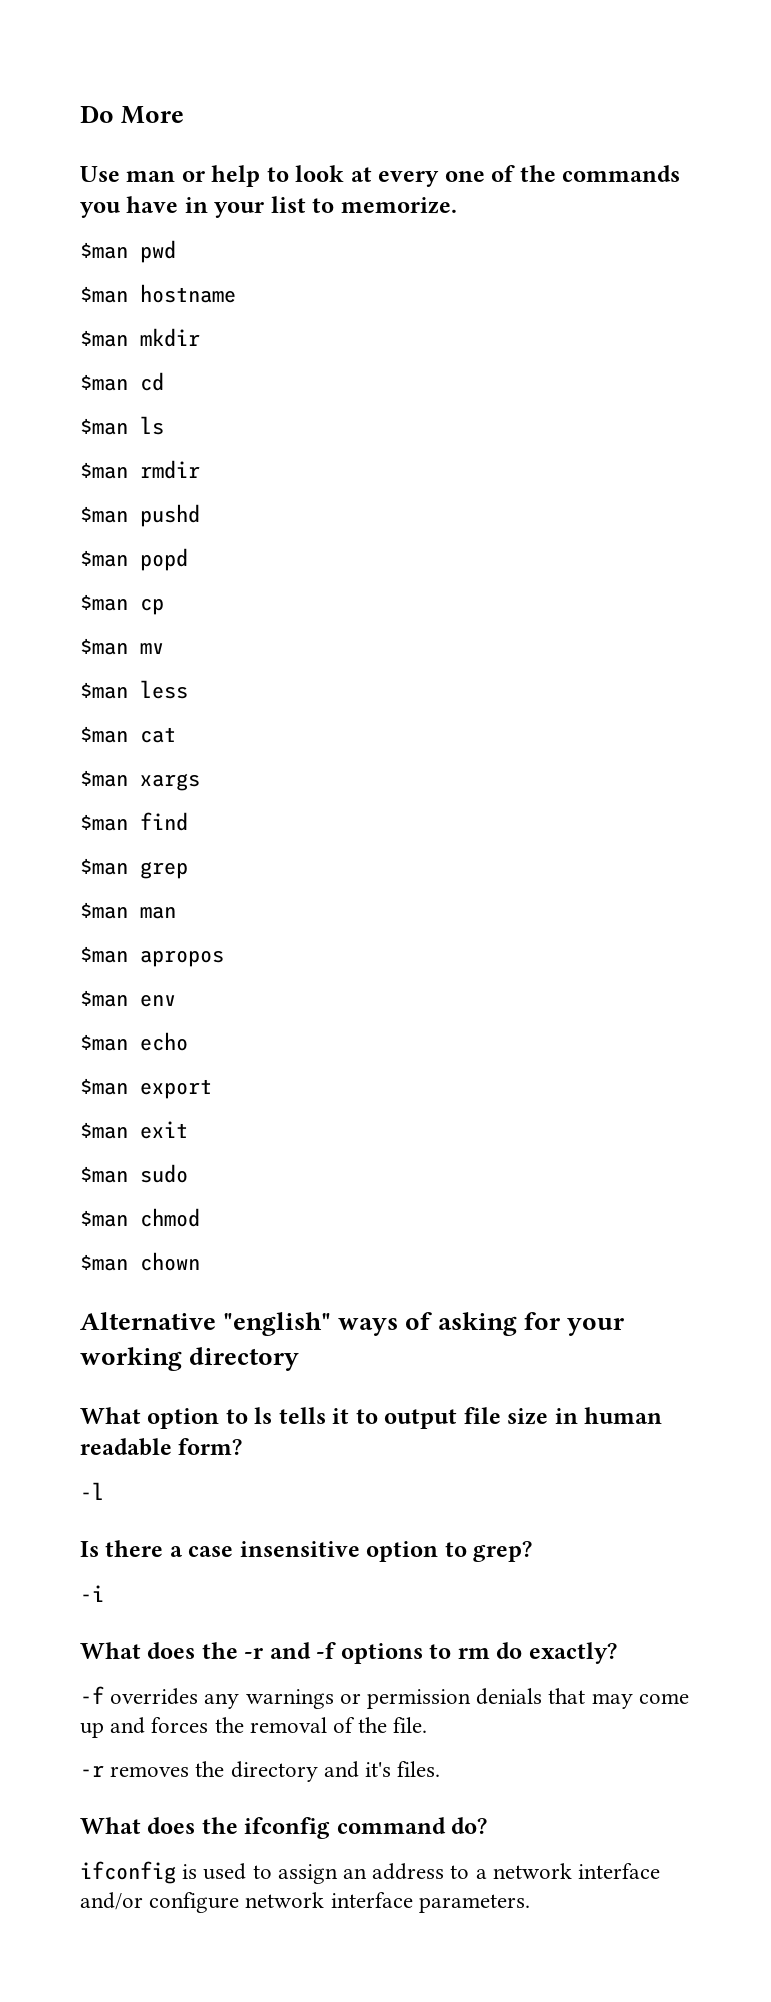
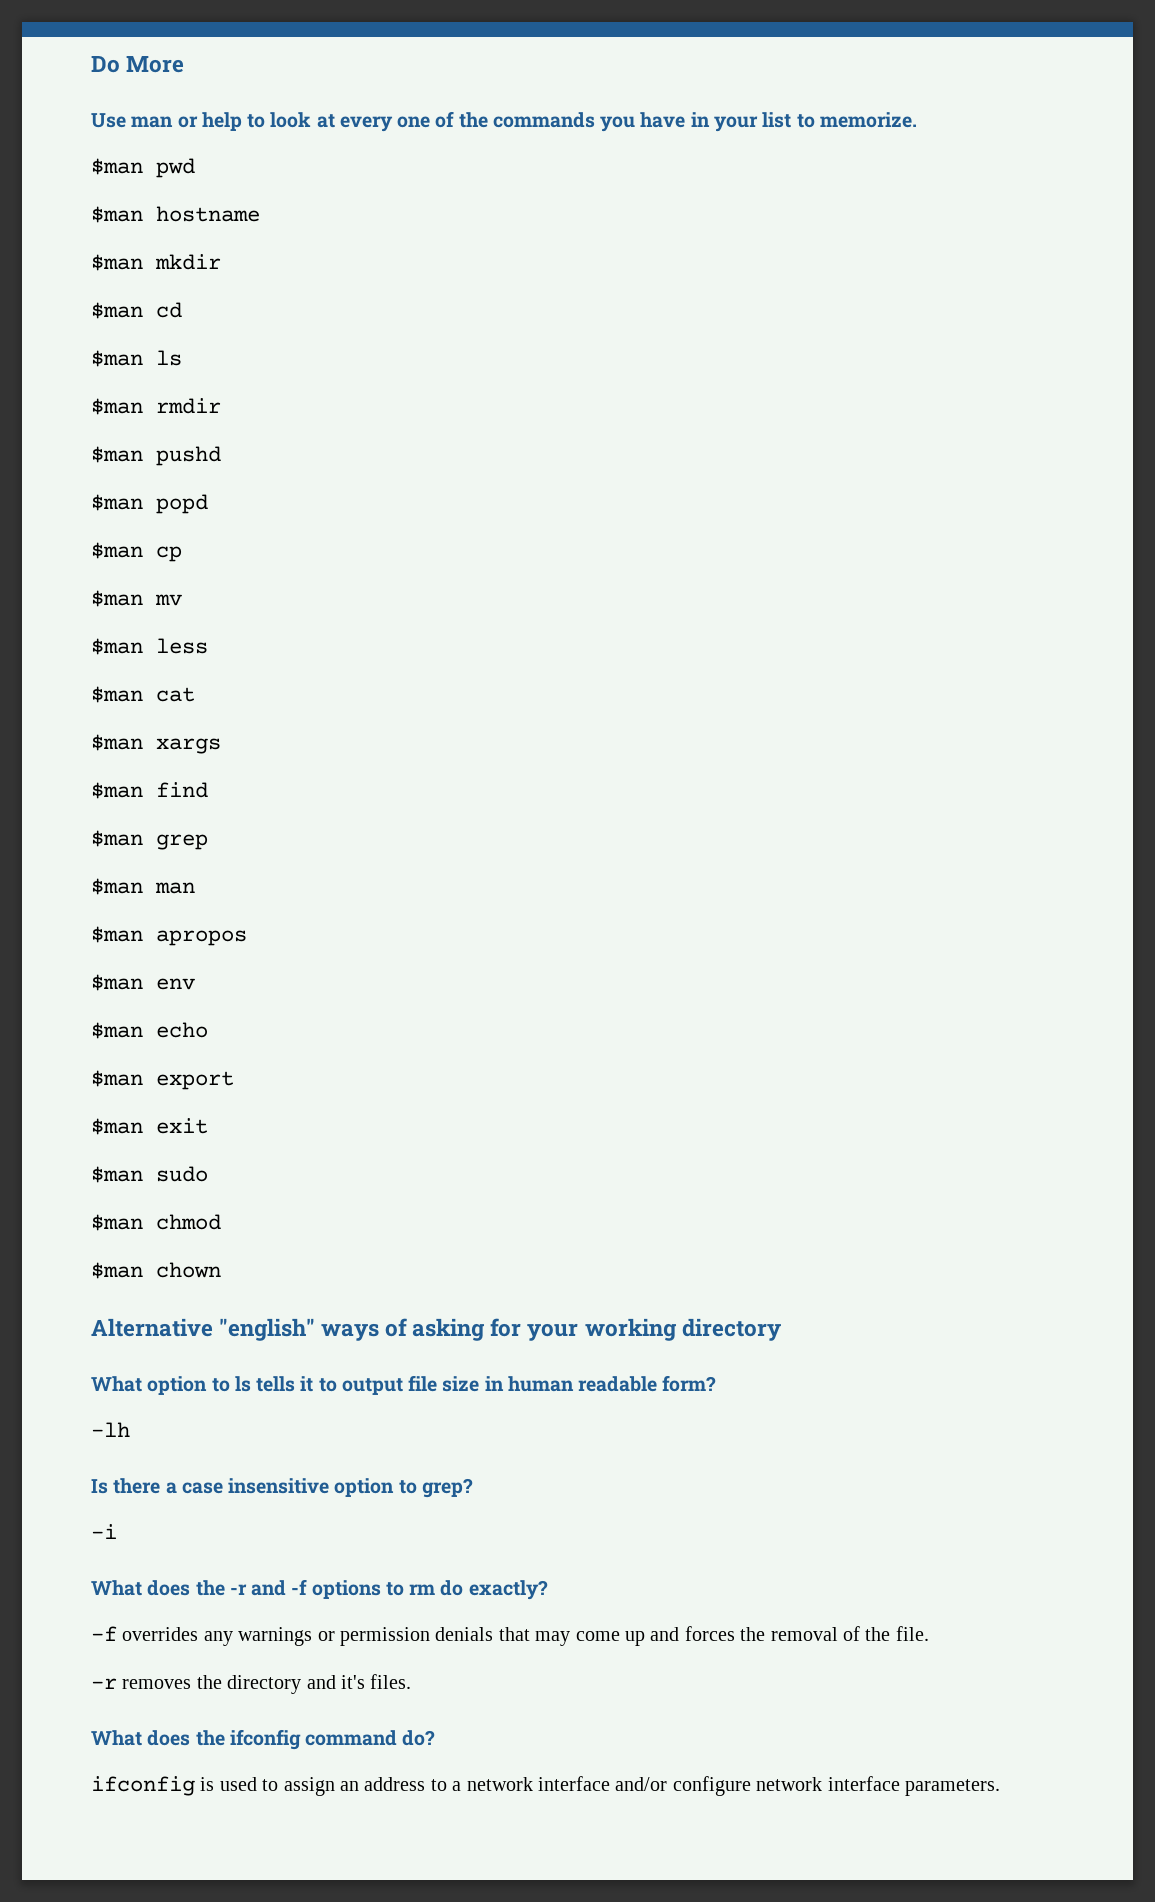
- -l
+ -lh

